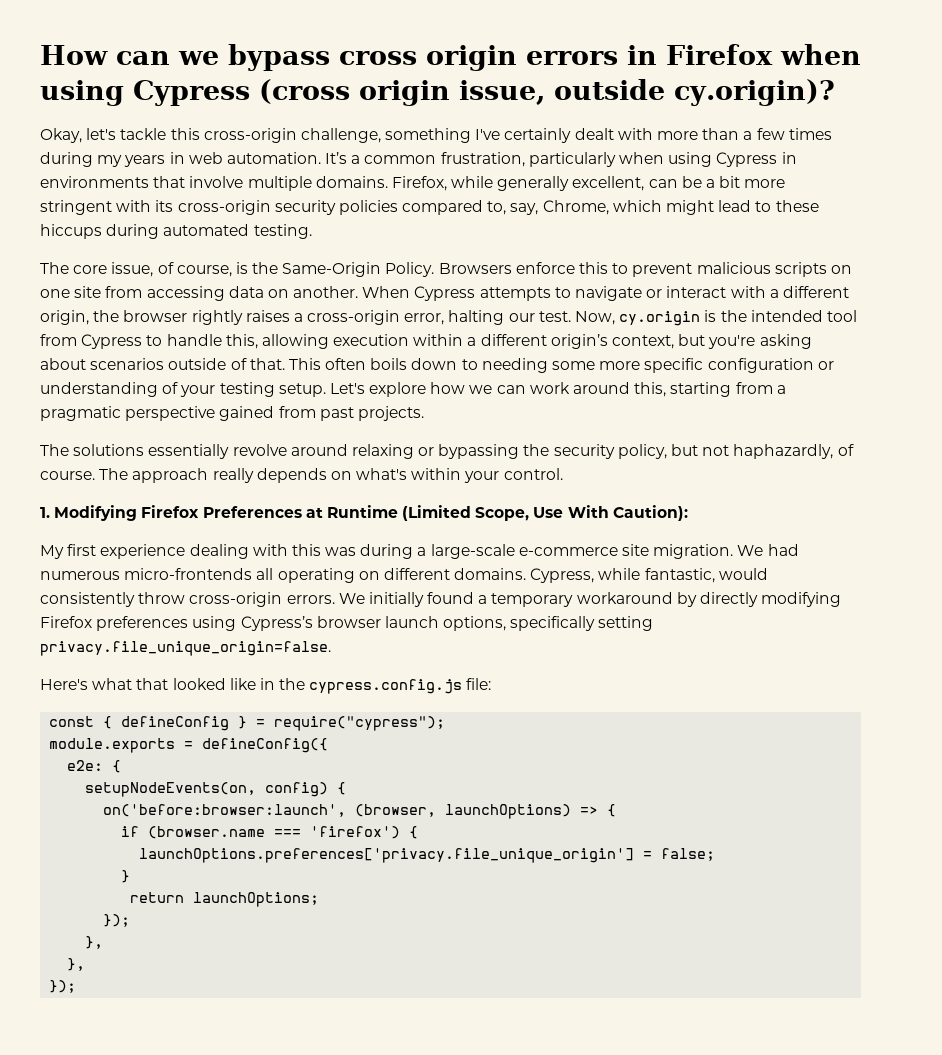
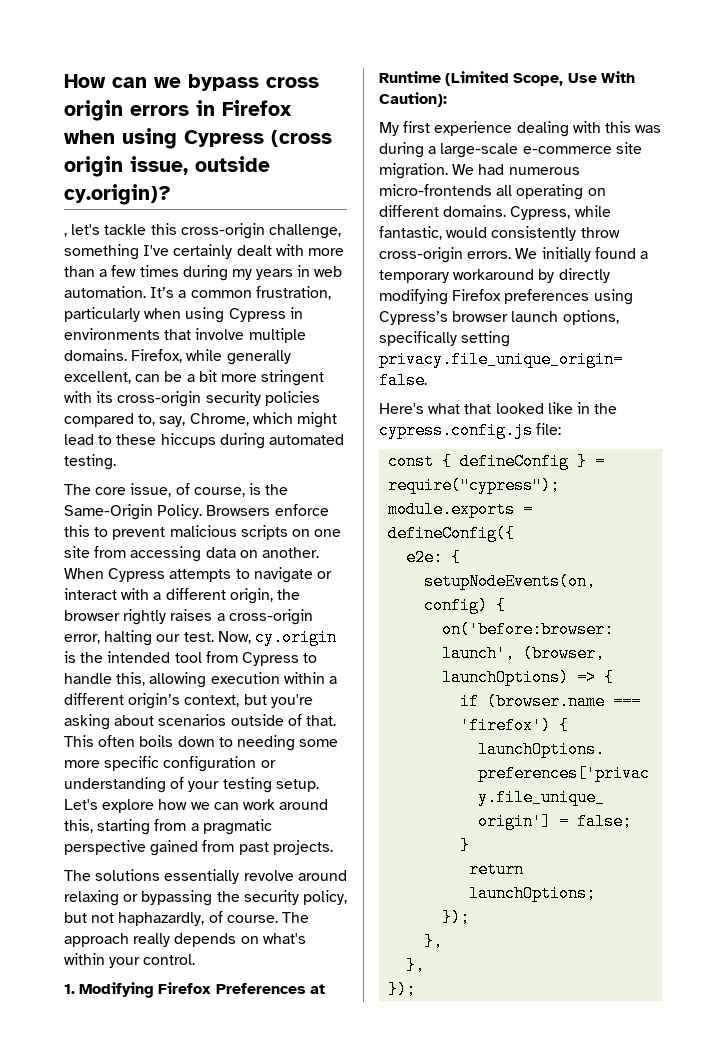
- Okay, let's tackle this cross-origin challenge, something I've certainly dealt with more than a few times during my years in web automation.
+ , let's tackle this cross-origin challenge, something I've certainly dealt with more than a few times during my years in web automation.

